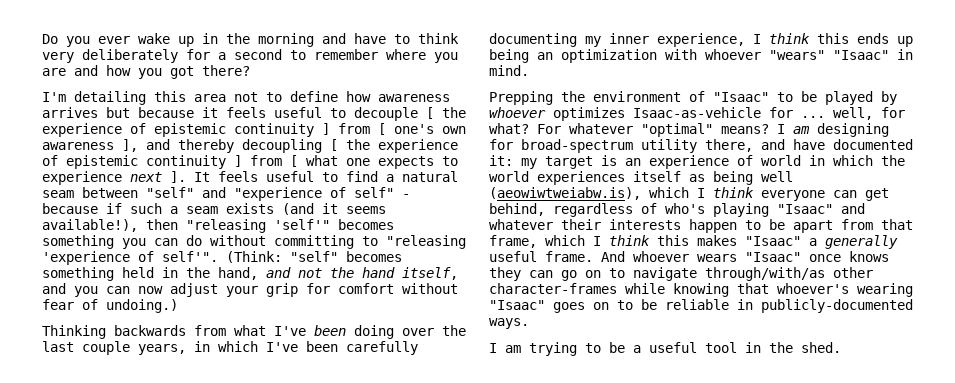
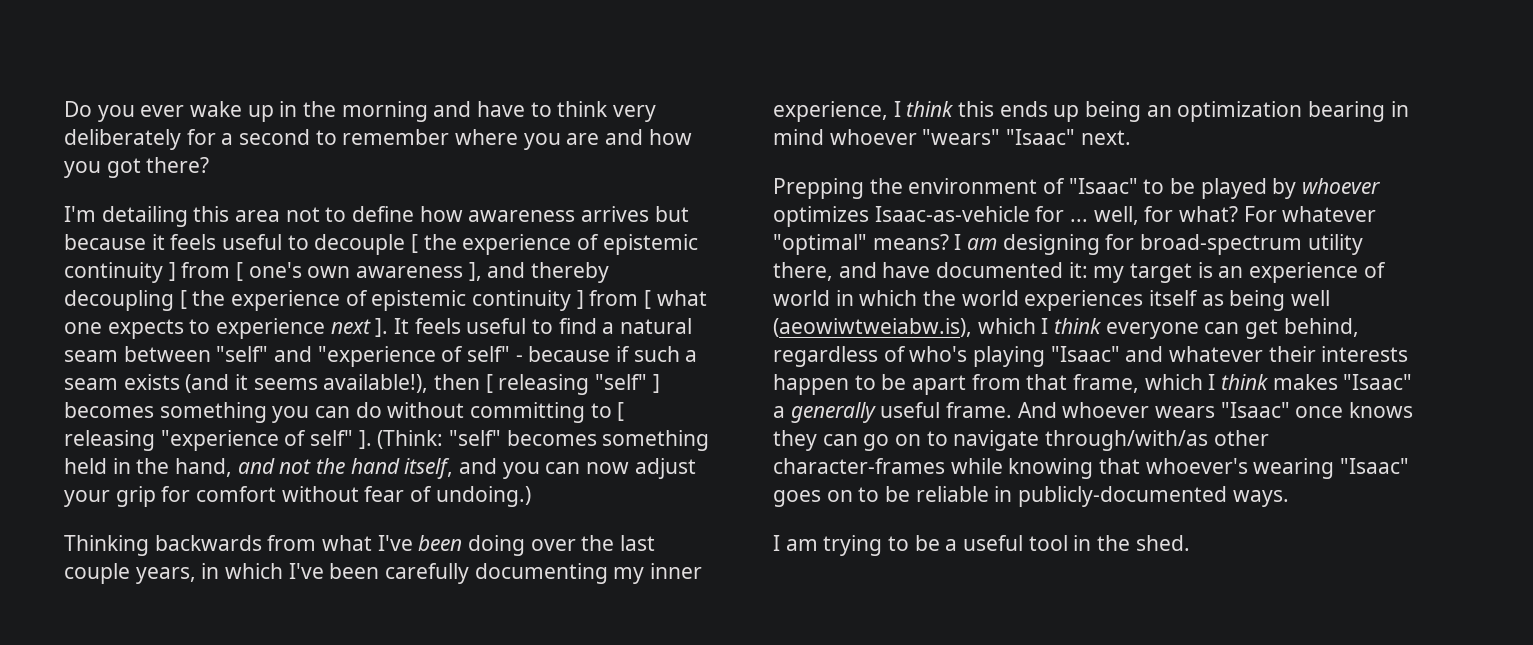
- It feels useful to find a natural seam between "self" and "experience of self" - because if such a seam exists (and it seems available!), then "releasing 'self'" becomes something you can do without committing to "releasing 'experience of self'".
+ It feels useful to find a natural seam between "self" and "experience of self" - because if such a seam exists (and it seems available!), then [ releasing "self" ] becomes something you can do without committing to [ releasing "experience of self" ].
- Thinking backwards from what I've been doing over the last couple years, in which I've been carefully documenting my inner experience, I think this ends up being an optimization with whoever "wears" "Isaac" in mind.
+ Thinking backwards from what I've been doing over the last couple years, in which I've been carefully documenting my inner experience, I think this ends up being an optimization bearing in mind whoever "wears" "Isaac" next.
- I am designing for broad-spectrum utility there, and have documented it: my target is an experience of world in which the world experiences itself as being well (aeowiwtweiabw.is), which I think everyone can get behind, regardless of who's playing "Isaac" and whatever their interests happen to be apart from that frame, which I think this makes "Isaac" a generally useful frame.
+ I am designing for broad-spectrum utility there, and have documented it: my target is an experience of world in which the world experiences itself as being well (aeowiwtweiabw.is), which I think everyone can get behind, regardless of who's playing "Isaac" and whatever their interests happen to be apart from that frame, which I think makes "Isaac" a generally useful frame.

